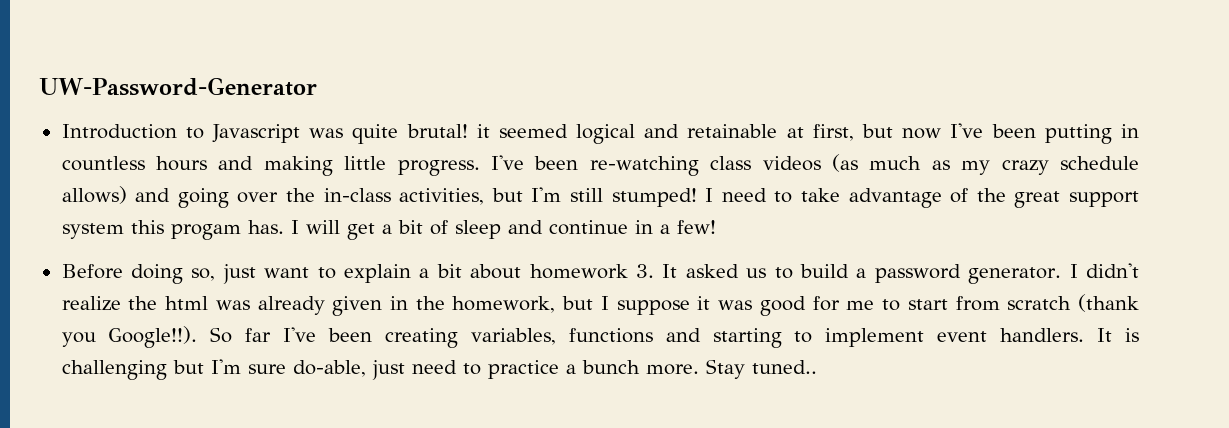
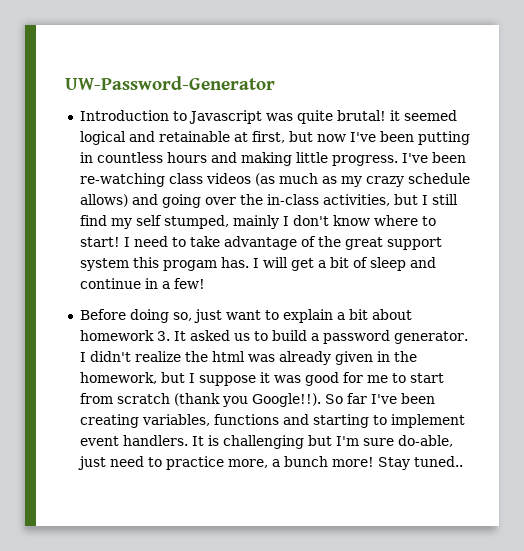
- I've been re-watching class videos (as much as my crazy schedule allows) and going over the in-class activities, but I'm still stumped!
+ I've been re-watching class videos (as much as my crazy schedule allows) and going over the in-class activities, but I still find my self stumped, mainly I don't know where to start!
- It is challenging but I'm sure do-able, just need to practice a bunch more.
+ It is challenging but I'm sure do-able, just need to practice more, a bunch more!

